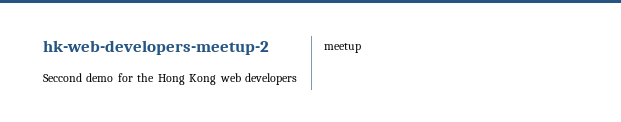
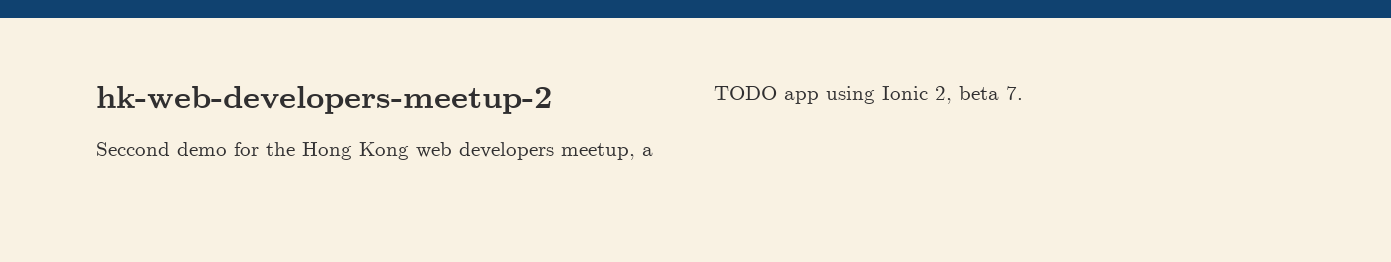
- Seccond demo for the Hong Kong web developers meetup
+ Seccond demo for the Hong Kong web developers meetup, a TODO app using Ionic 2, beta 7.

